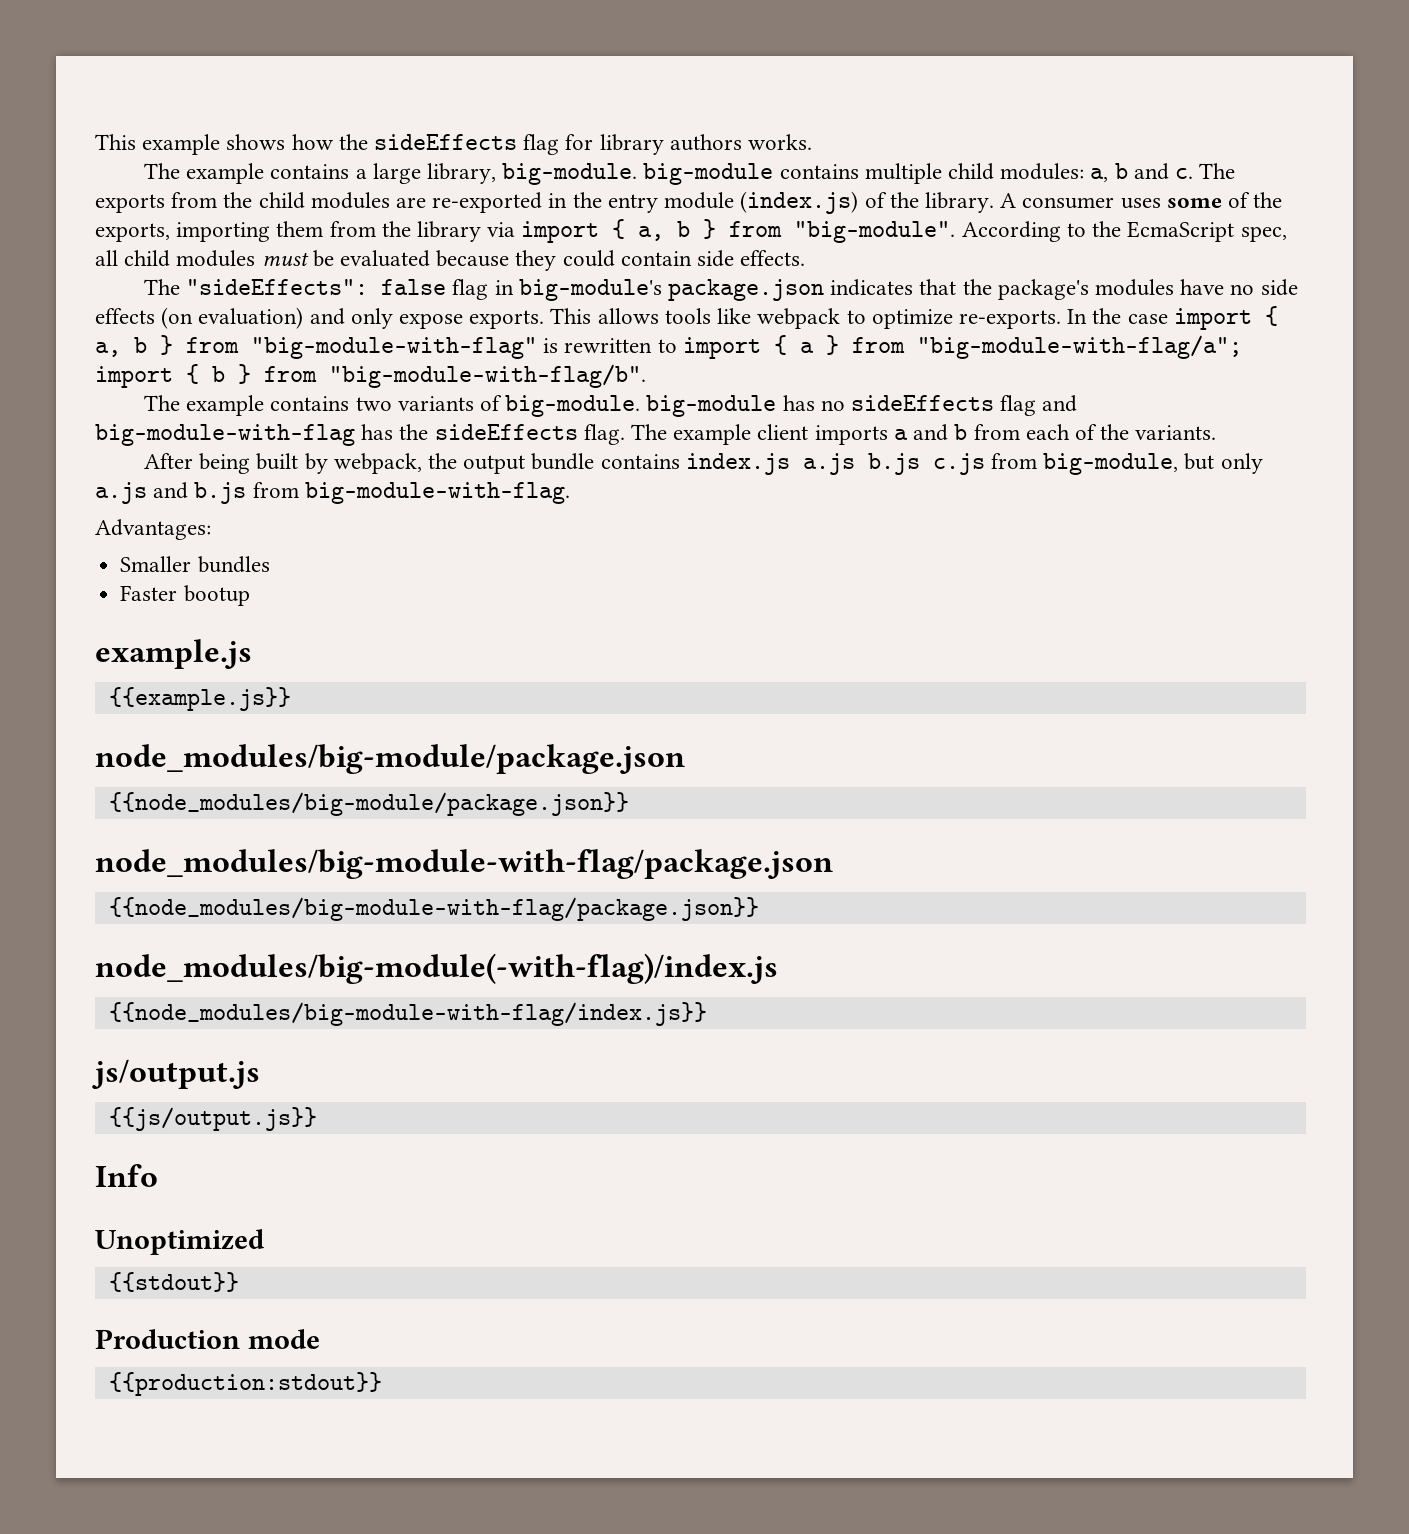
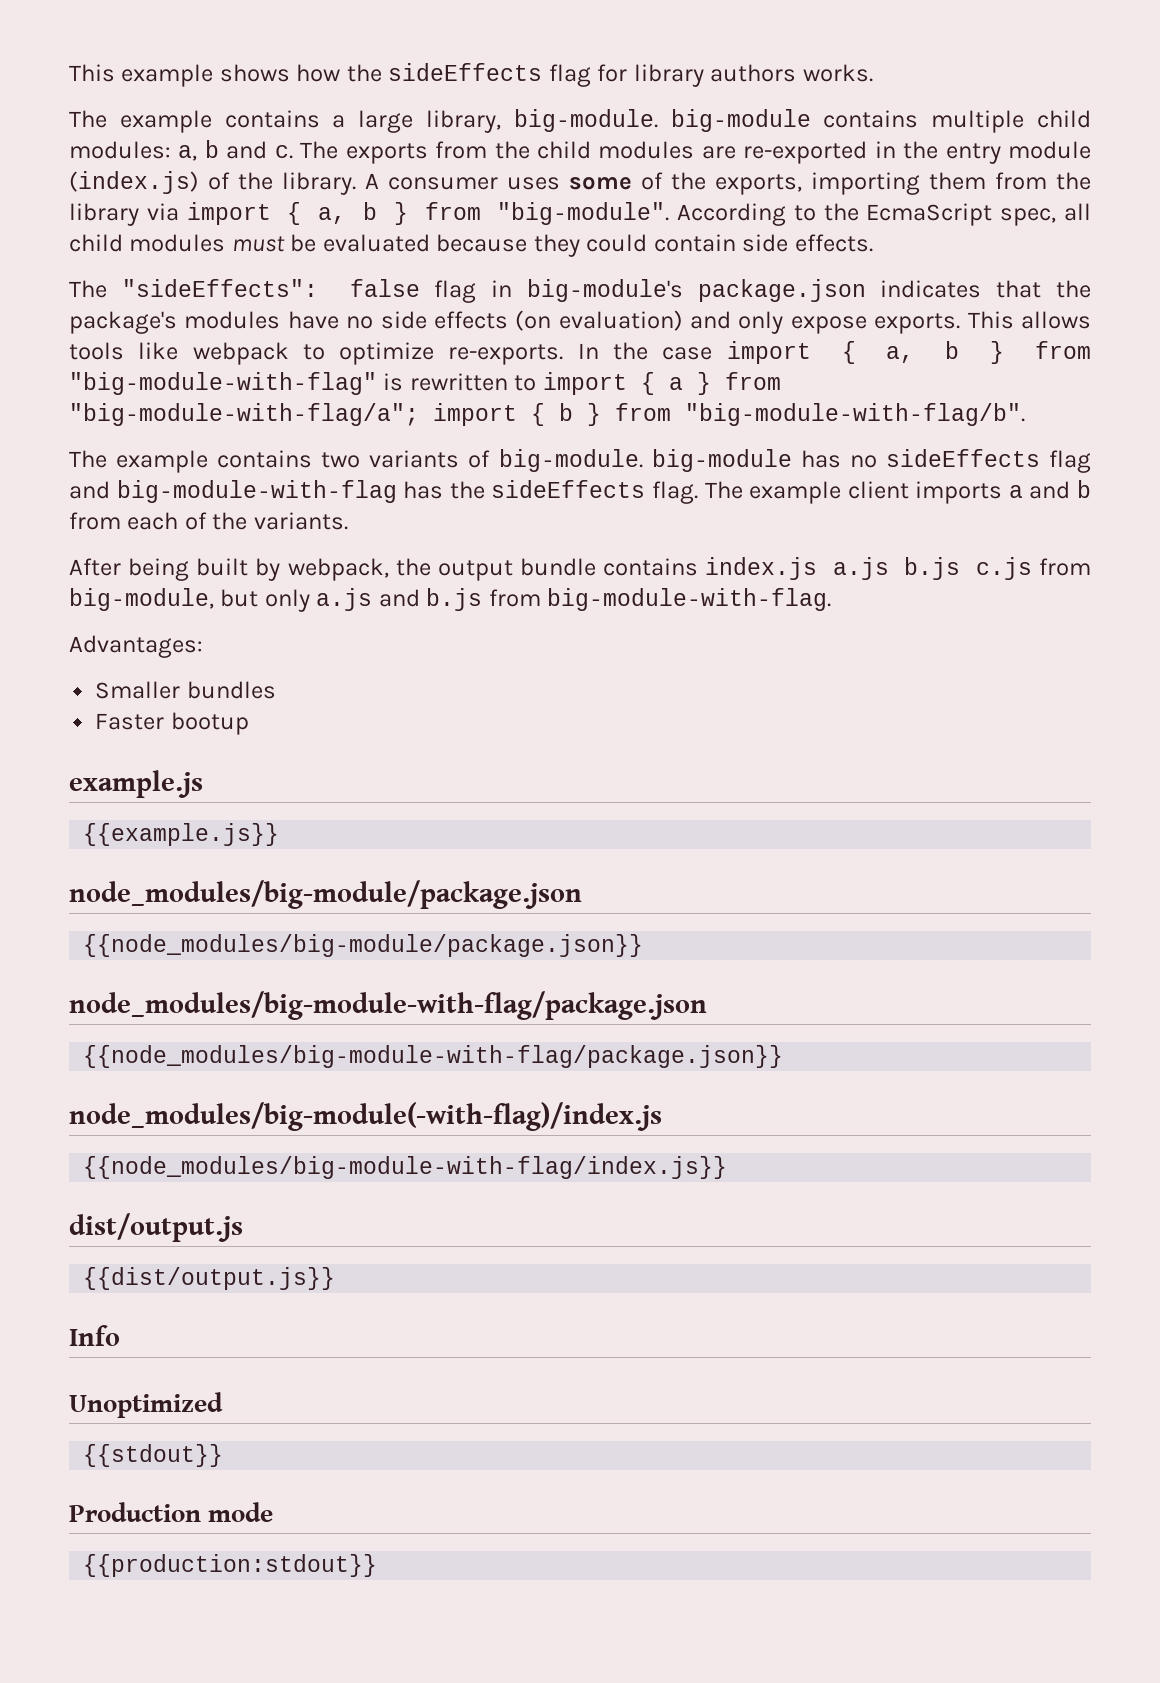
- js/output.js
- {{js/output.js}}
+ dist/output.js
+ {{dist/output.js}}

